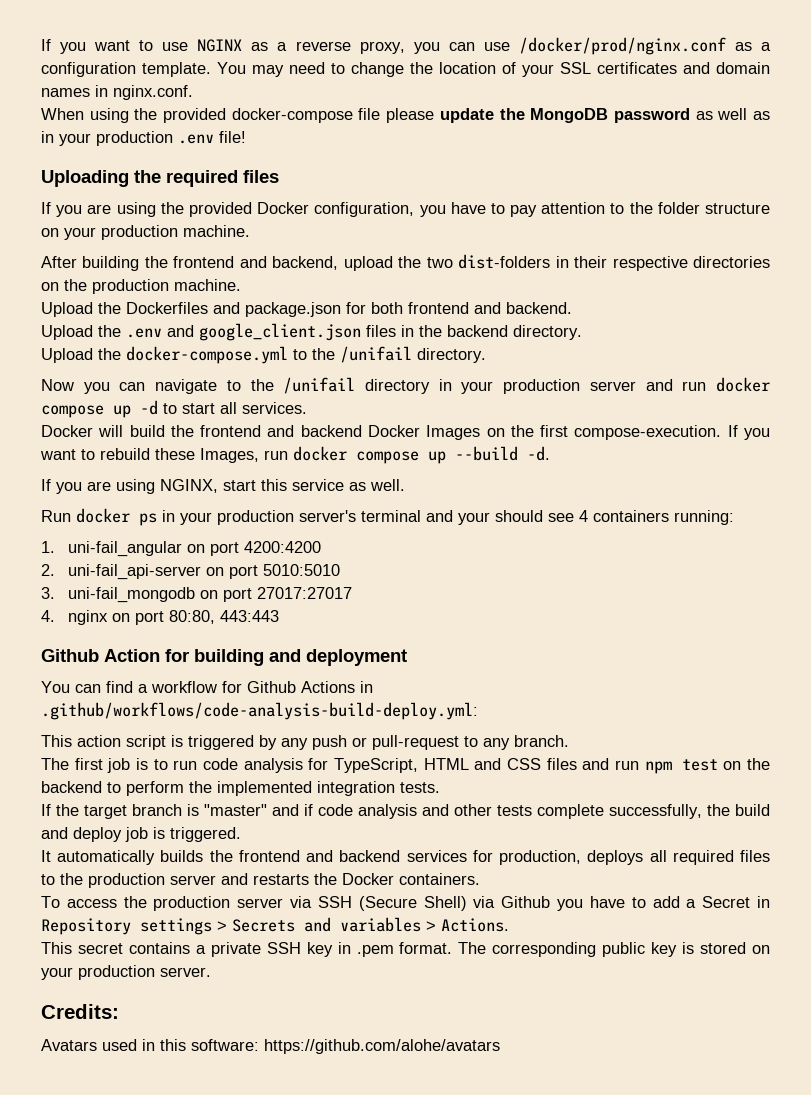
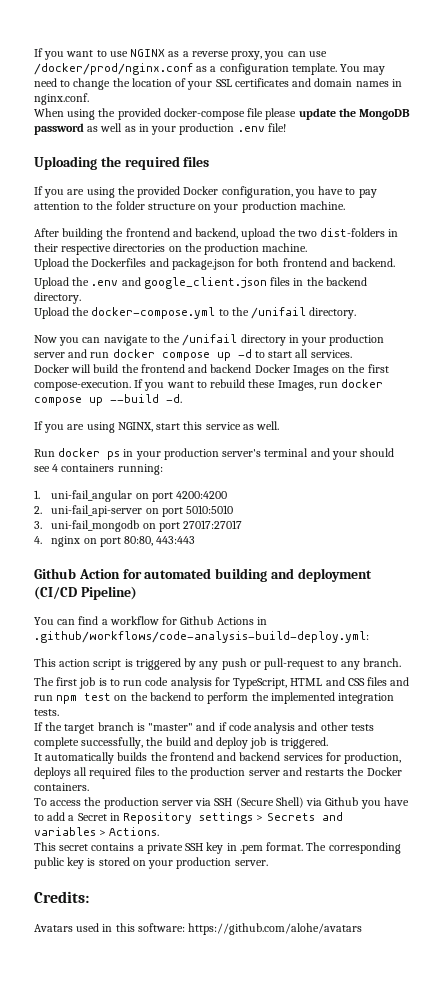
- Github Action for building and deployment
+ Github Action for automated building and deployment (CI/CD Pipeline)

